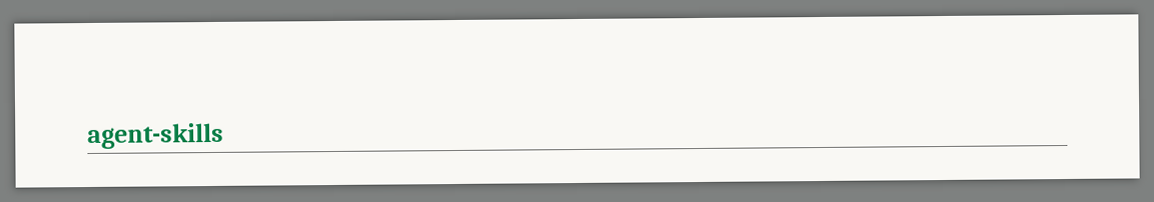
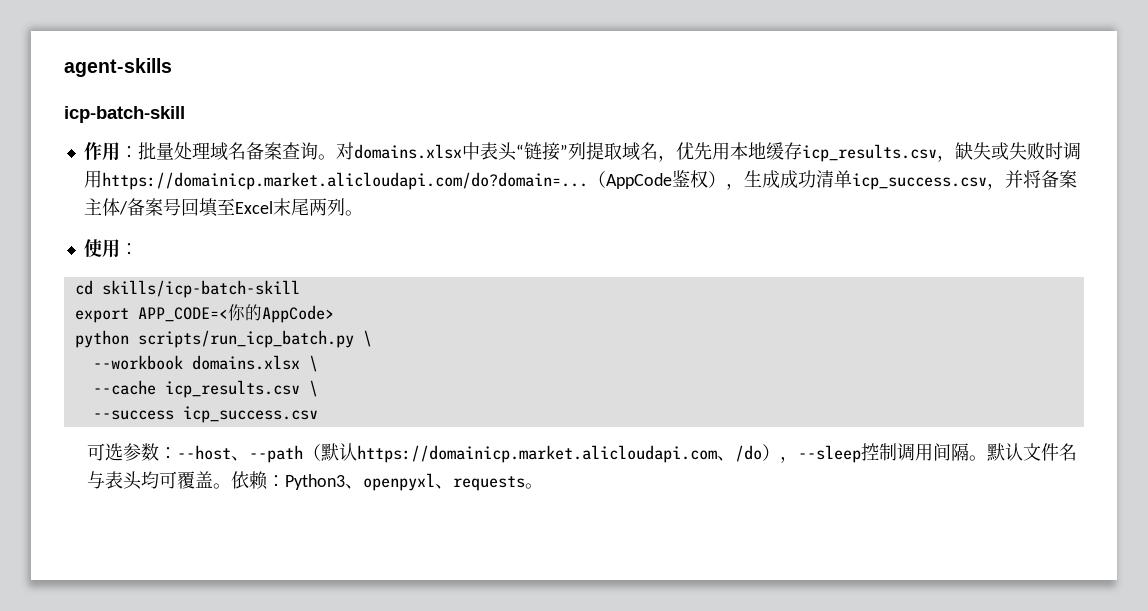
+ icp-batch-skill
+ 作用：批量处理域名备案查询。对domains.xlsx中表头“链接”列提取域名，优先用本地缓存icp_results.csv，缺失或失败时调用https://domainicp.market.alicloudapi.com/do?domain=...（AppCode鉴权），生成成功清单icp_success.csv，并将备案主体/备案号回填至Excel末尾两列。
+ 使用：
+ cd skills/icp-batch-skill
+ export APP_CODE=<你的AppCode>
+ python scripts/run_icp_batch.py \
+ --workbook domains.xlsx \
+ --cache icp_results.csv \
+ --success icp_success.csv
+ 可选参数：--host、--path（默认https://domainicp.market.alicloudapi.com、/do），--sleep控制调用间隔。默认文件名与表头均可覆盖。依赖：Python3、openpyxl、requests。

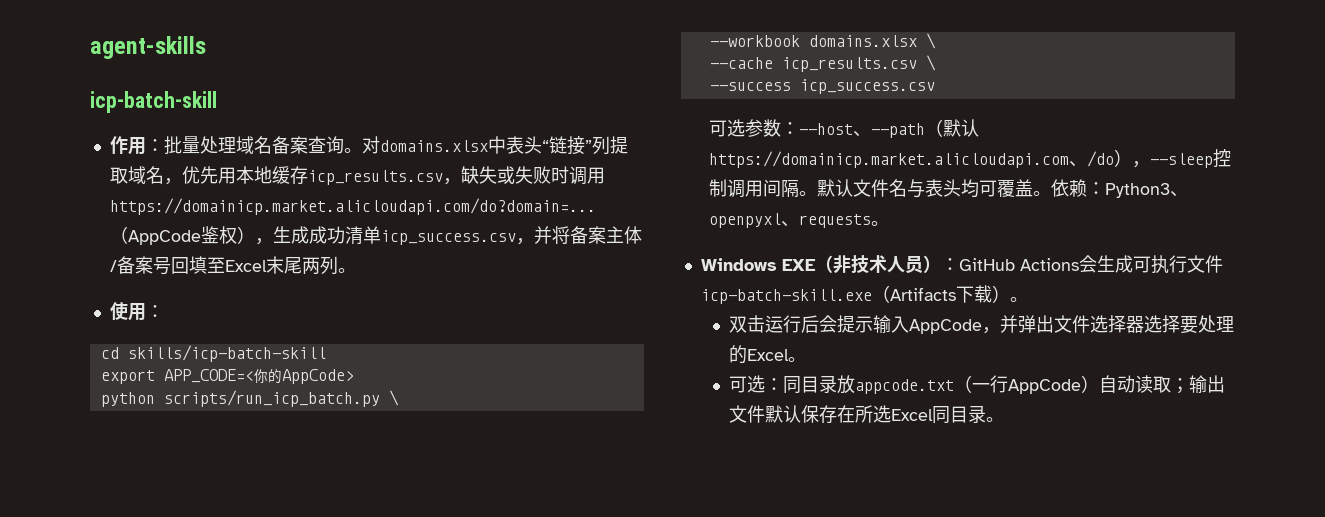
+ Windows EXE（非技术人员）：GitHub Actions会生成可执行文件icp-batch-skill.exe（Artifacts下载）。
+ 双击运行后会提示输入AppCode，并弹出文件选择器选择要处理的Excel。
+ 可选：同目录放appcode.txt（一行AppCode）自动读取；输出文件默认保存在所选Excel同目录。

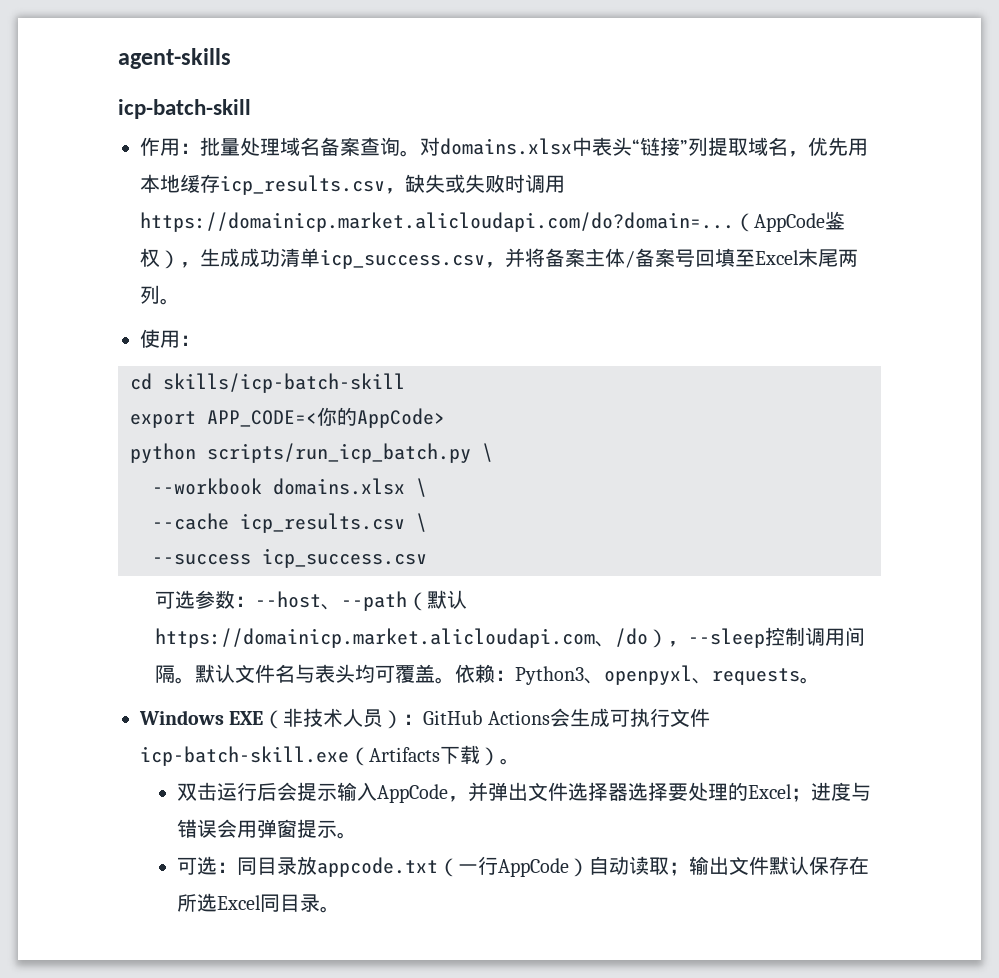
- 双击运行后会提示输入AppCode，并弹出文件选择器选择要处理的Excel。
+ 双击运行后会提示输入AppCode，并弹出文件选择器选择要处理的Excel；进度与错误会用弹窗提示。

